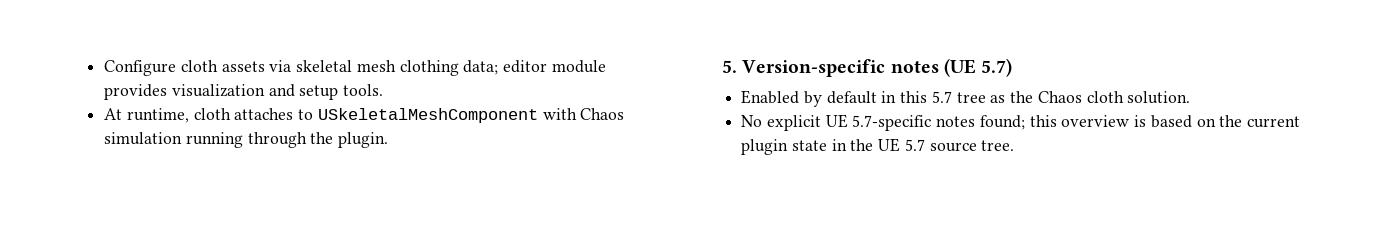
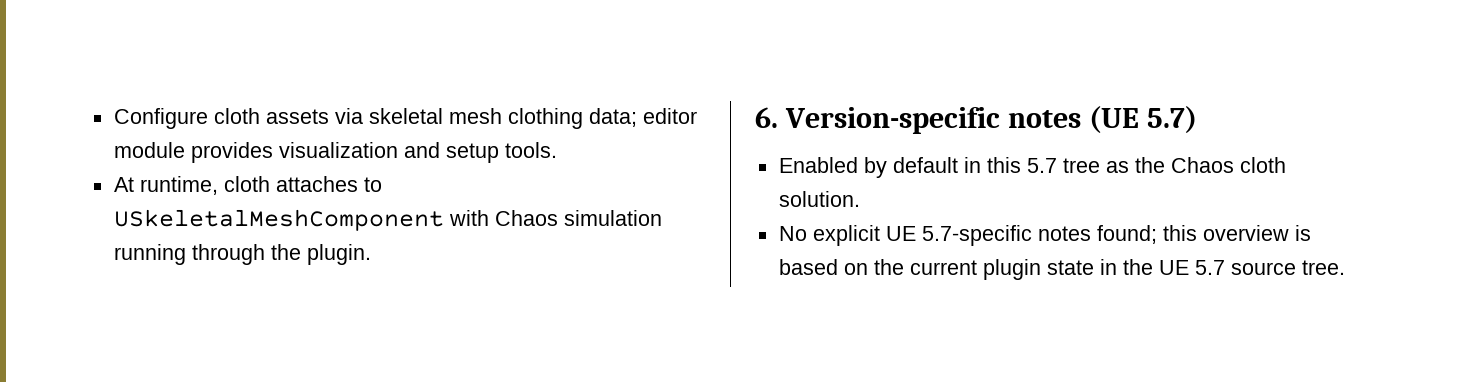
- 5. Version-specific notes (UE 5.7)
+ 6. Version-specific notes (UE 5.7)

